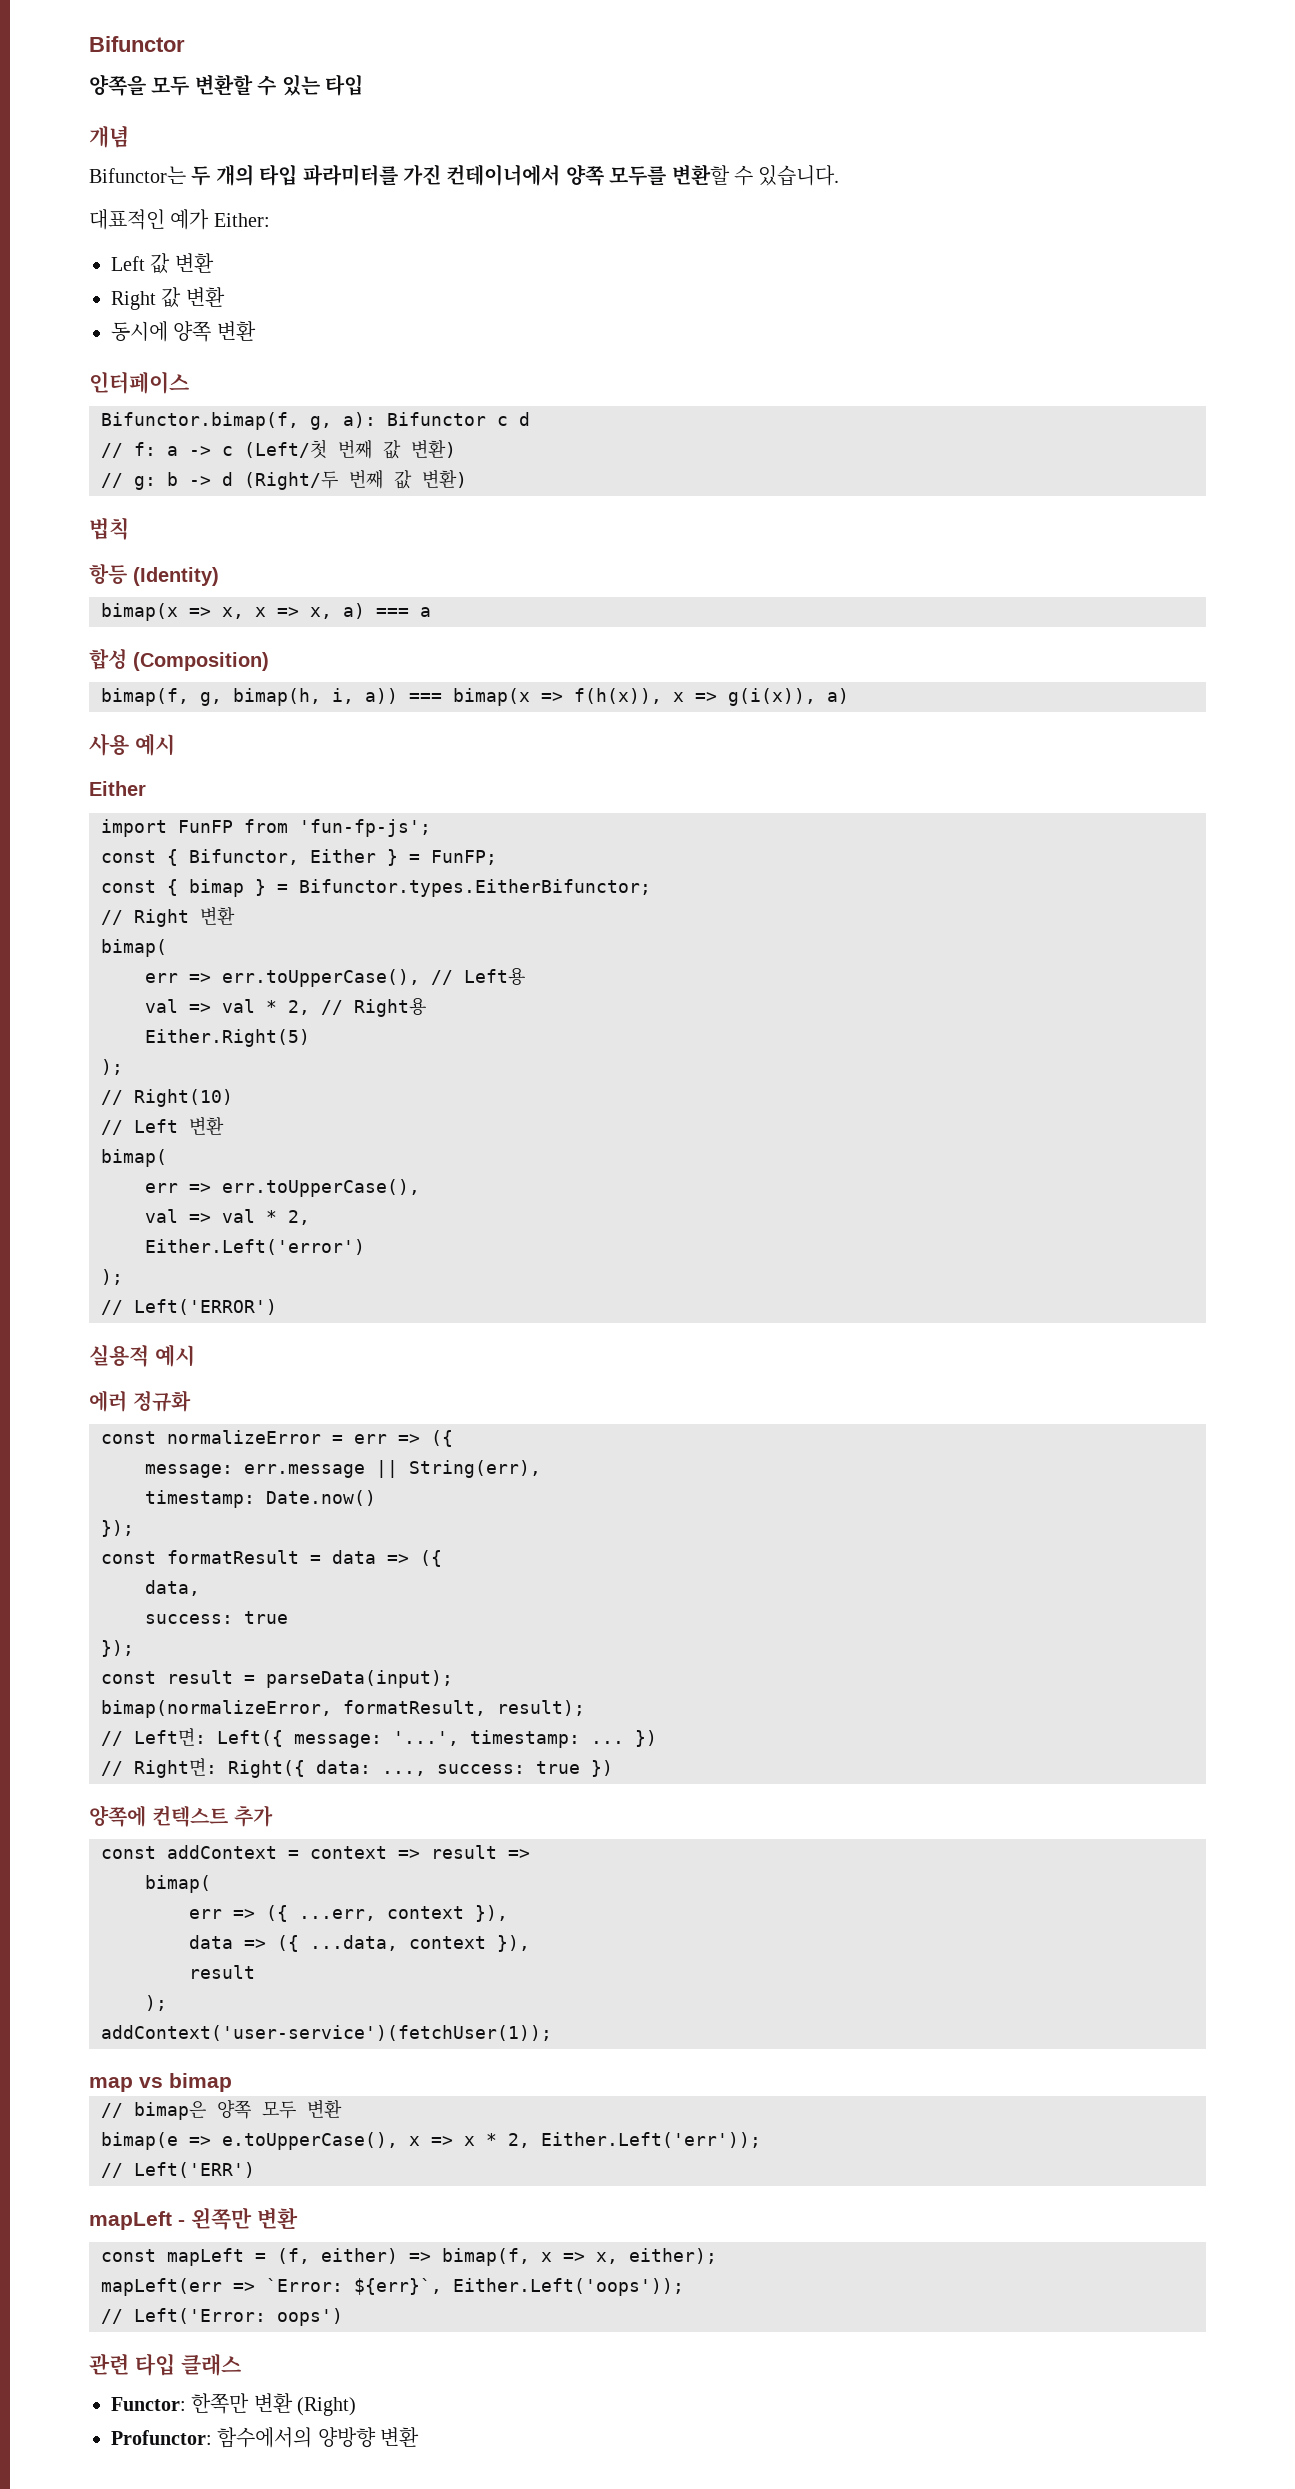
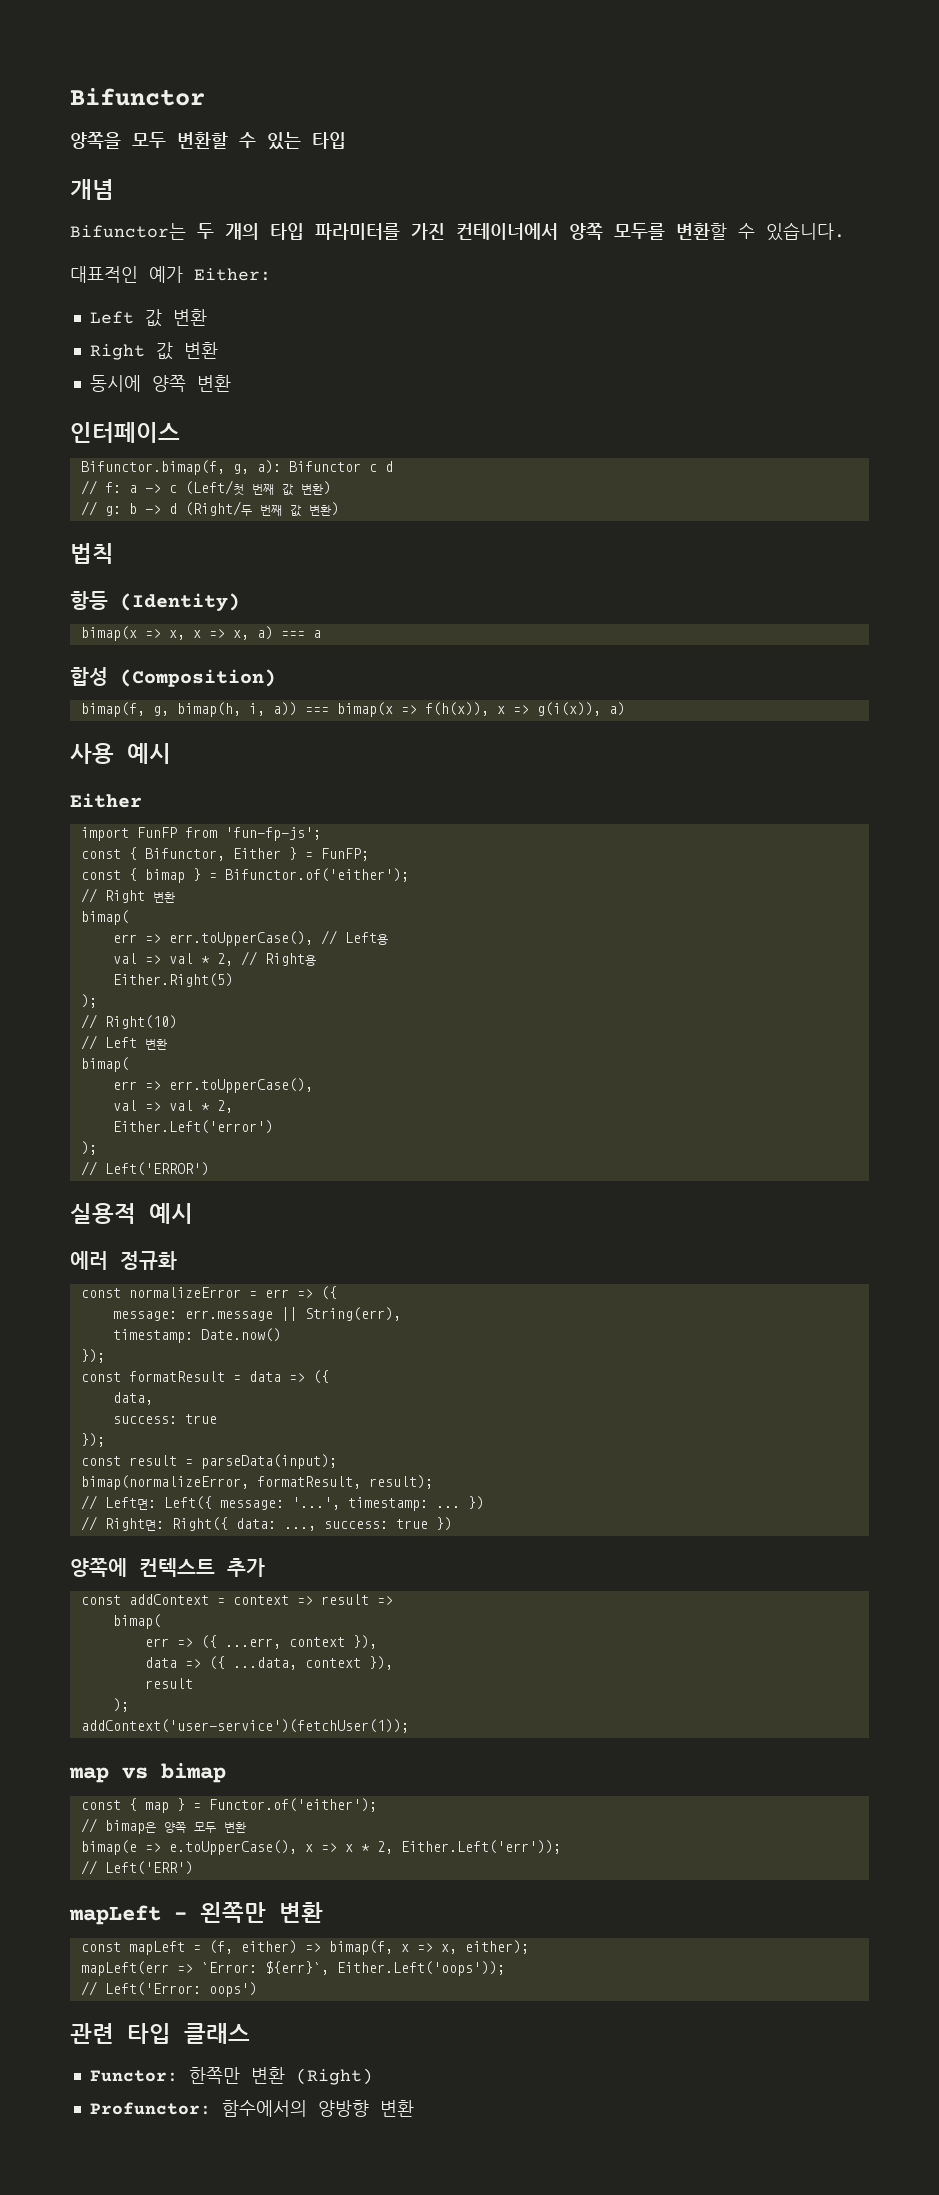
- const { bimap } = Bifunctor.types.EitherBifunctor;
+ const { bimap } = Bifunctor.of('either');
+ const { map } = Functor.of('either');

